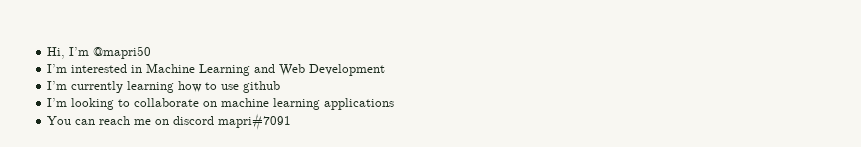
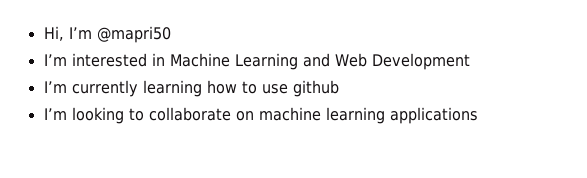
- You can reach me on discord mapri#7091

